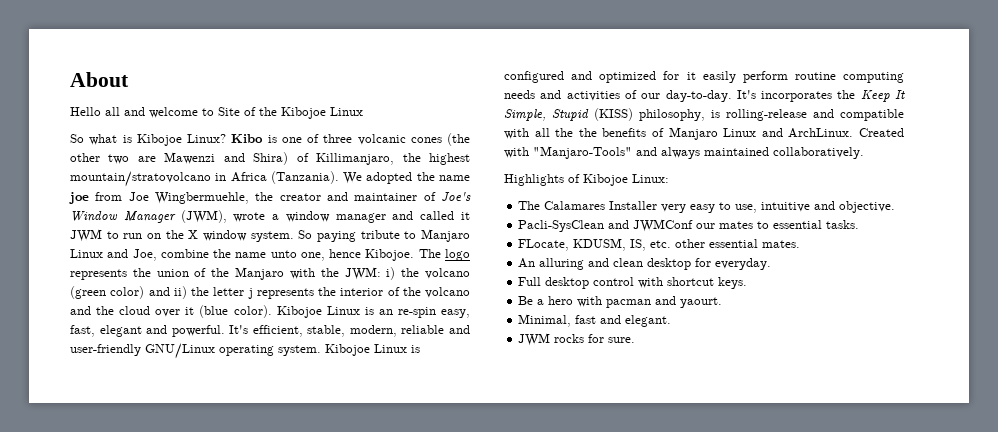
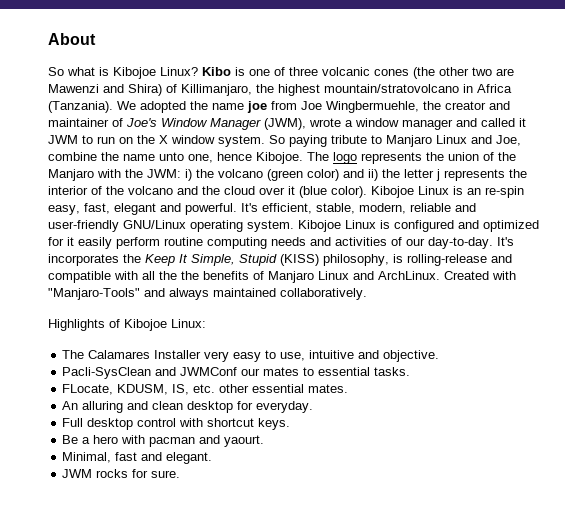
- Hello all and welcome to Site of the Kibojoe Linux

